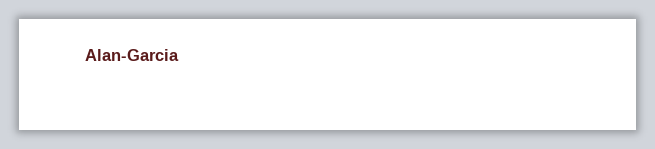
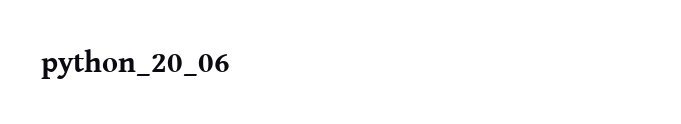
- Alan-Garcia
+ python_20_06

